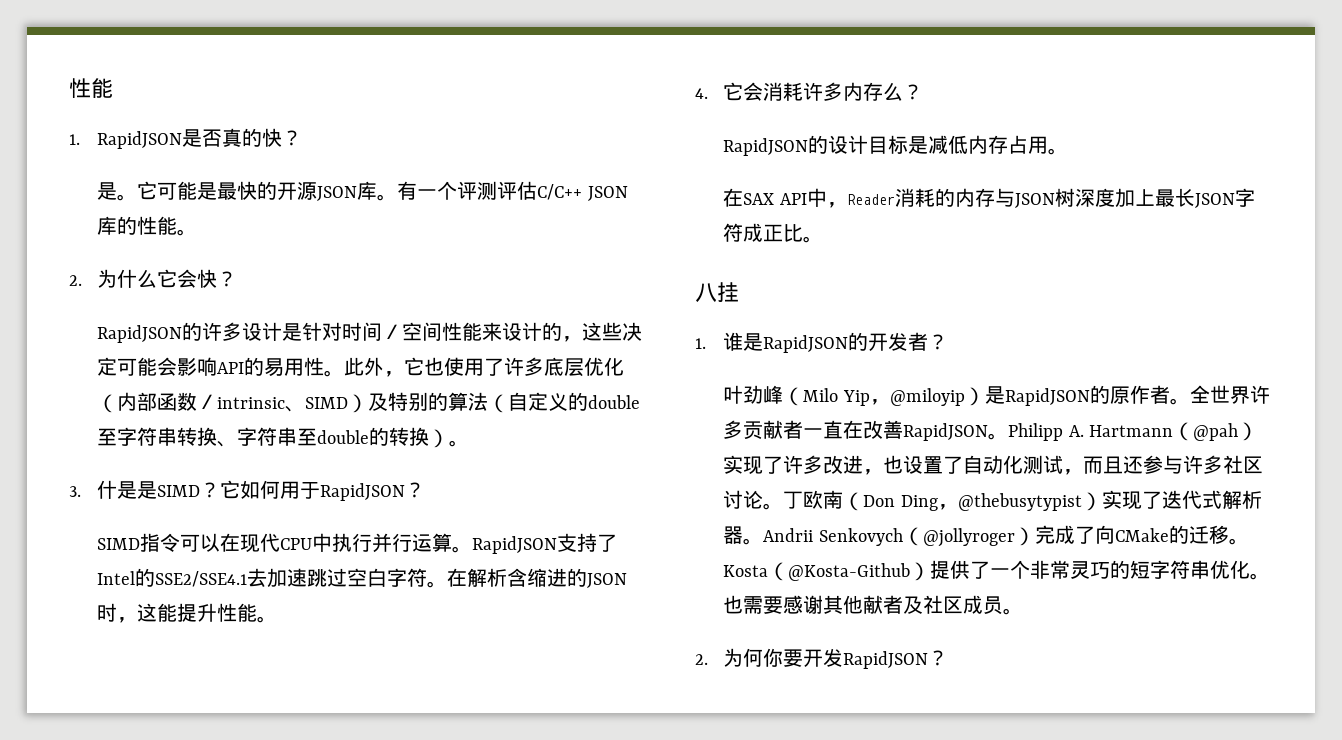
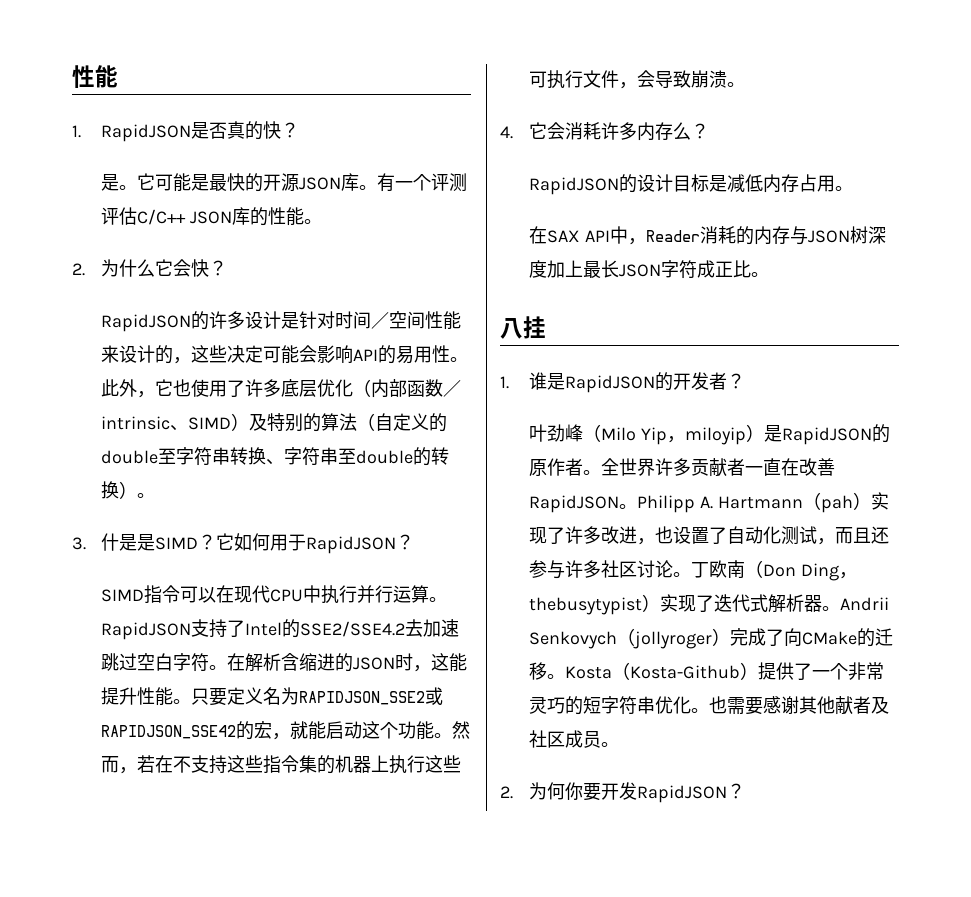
- RapidJSON支持了Intel的SSE2/SSE4.1去加速跳过空白字符。
+ RapidJSON支持了Intel的SSE2/SSE4.2去加速跳过空白字符。
+ 只要定义名为RAPIDJSON_SSE2或RAPIDJSON_SSE42的宏，就能启动这个功能。然而，若在不支持这些指令集的机器上执行这些可执行文件，会导致崩溃。
- 叶劲峰（Milo Yip，@miloyip）是RapidJSON的原作者。
+ 叶劲峰（Milo Yip，miloyip）是RapidJSON的原作者。
- Philipp A. Hartmann（@pah）实现了许多改进，也设置了自动化测试，而且还参与许多社区讨论。
+ Philipp A. Hartmann（pah）实现了许多改进，也设置了自动化测试，而且还参与许多社区讨论。
- 丁欧南（Don Ding，@thebusytypist）实现了迭代式解析器。
+ 丁欧南（Don Ding，thebusytypist）实现了迭代式解析器。
- Andrii Senkovych（@jollyroger）完成了向CMake的迁移。
+ Andrii Senkovych（jollyroger）完成了向CMake的迁移。
- Kosta（@Kosta-Github）提供了一个非常灵巧的短字符串优化。
+ Kosta（Kosta-Github）提供了一个非常灵巧的短字符串优化。

